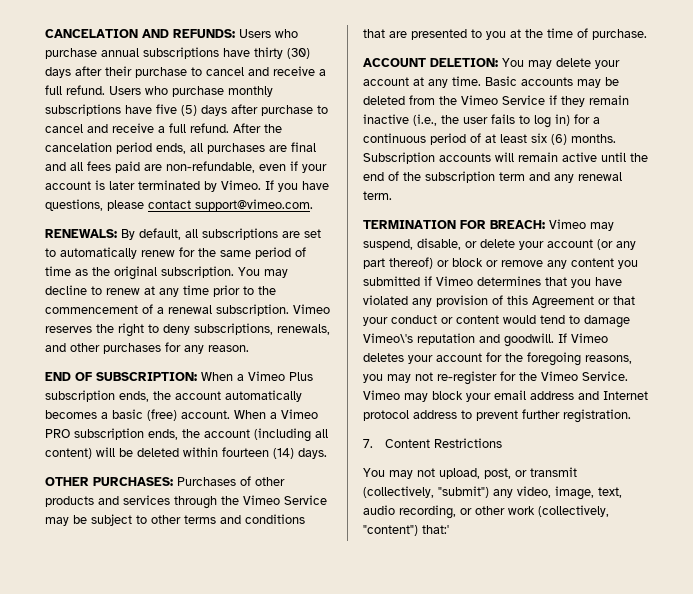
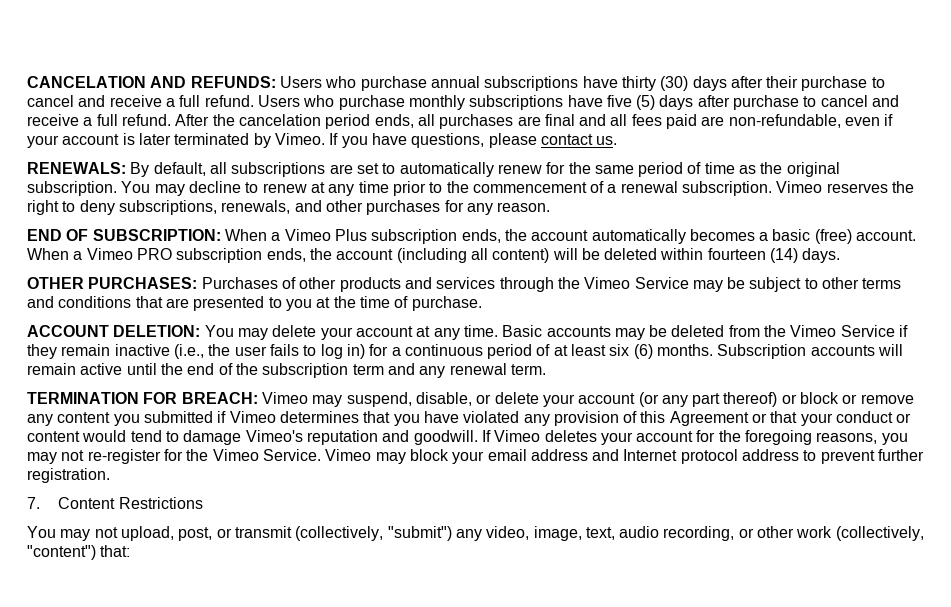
- If you have questions, please contact support@vimeo.com.
+ If you have questions, please contact us.
- TERMINATION FOR BREACH: Vimeo may suspend, disable, or delete your account (or any part thereof) or block or remove any content you submitted if Vimeo determines that you have violated any provision of this Agreement or that your conduct or content would tend to damage Vimeo\'s reputation and goodwill.
+ TERMINATION FOR BREACH: Vimeo may suspend, disable, or delete your account (or any part thereof) or block or remove any content you submitted if Vimeo determines that you have violated any provision of this Agreement or that your conduct or content would tend to damage Vimeo's reputation and goodwill.
- You may not upload, post, or transmit (collectively, "submit") any video, image, text, audio recording, or other work (collectively, "content") that:'
+ You may not upload, post, or transmit (collectively, "submit") any video, image, text, audio recording, or other work (collectively, "content") that:

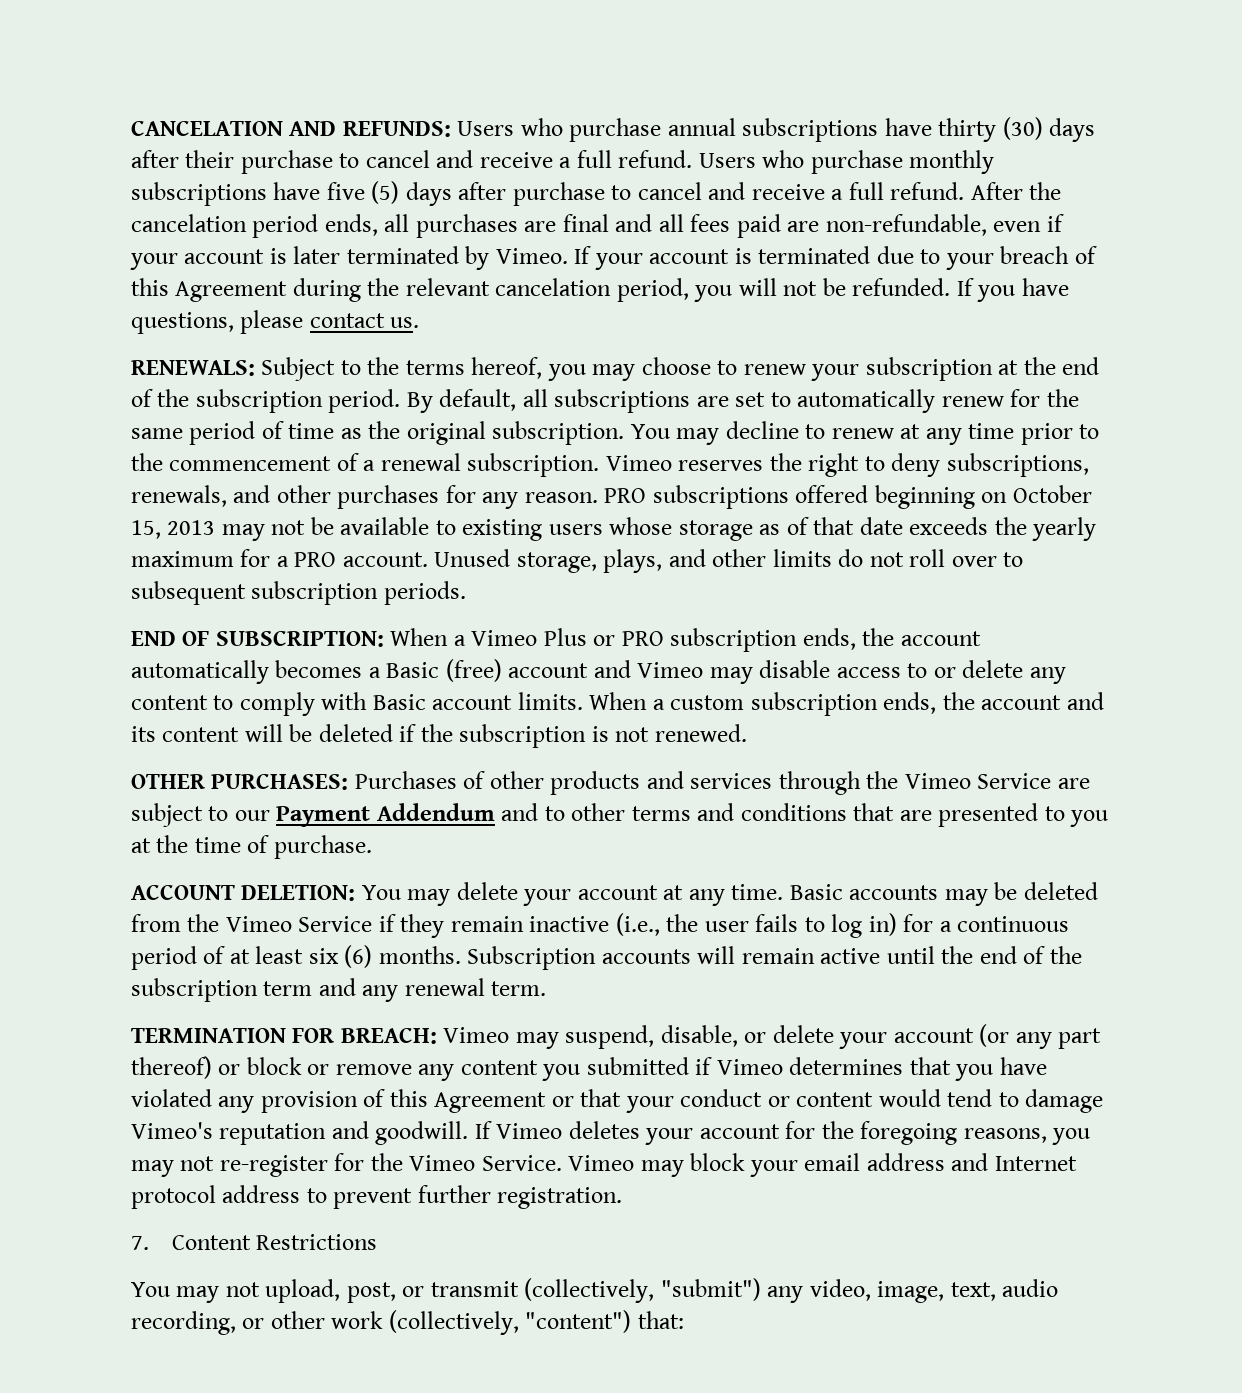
- If you have questions, please contact us.
+ If your account is terminated due to your breach of this Agreement during the relevant cancelation period, you will not be refunded. If you have questions, please contact us.
- RENEWALS: By default, all subscriptions are set to automatically renew for the same period of time as the original subscription.
+ RENEWALS: Subject to the terms hereof, you may choose to renew your subscription at the end of the subscription period. By default, all subscriptions are set to automatically renew for the same period of time as the original subscription.
+ PRO subscriptions offered beginning on October 15, 2013 may not be available to existing users whose storage as of that date exceeds the yearly maximum for a PRO account. Unused storage, plays, and other limits do not roll over to subsequent subscription periods.
- END OF SUBSCRIPTION: When a Vimeo Plus subscription ends, the account automatically becomes a basic (free) account. When a Vimeo PRO subscription ends, the account (including all content) will be deleted within fourteen (14) days.
+ END OF SUBSCRIPTION: When a Vimeo Plus or PRO subscription ends, the account automatically becomes a Basic (free) account and Vimeo may disable access to or delete any content to comply with Basic account limits. When a custom subscription ends, the account and its content will be deleted if the subscription is not renewed.
- OTHER PURCHASES: Purchases of other products and services through the Vimeo Service may be subject to other terms and conditions that are presented to you at the time of purchase.
+ OTHER PURCHASES: Purchases of other products and services through the Vimeo Service are subject to our Payment Addendum and to other terms and conditions that are presented to you at the time of purchase.

